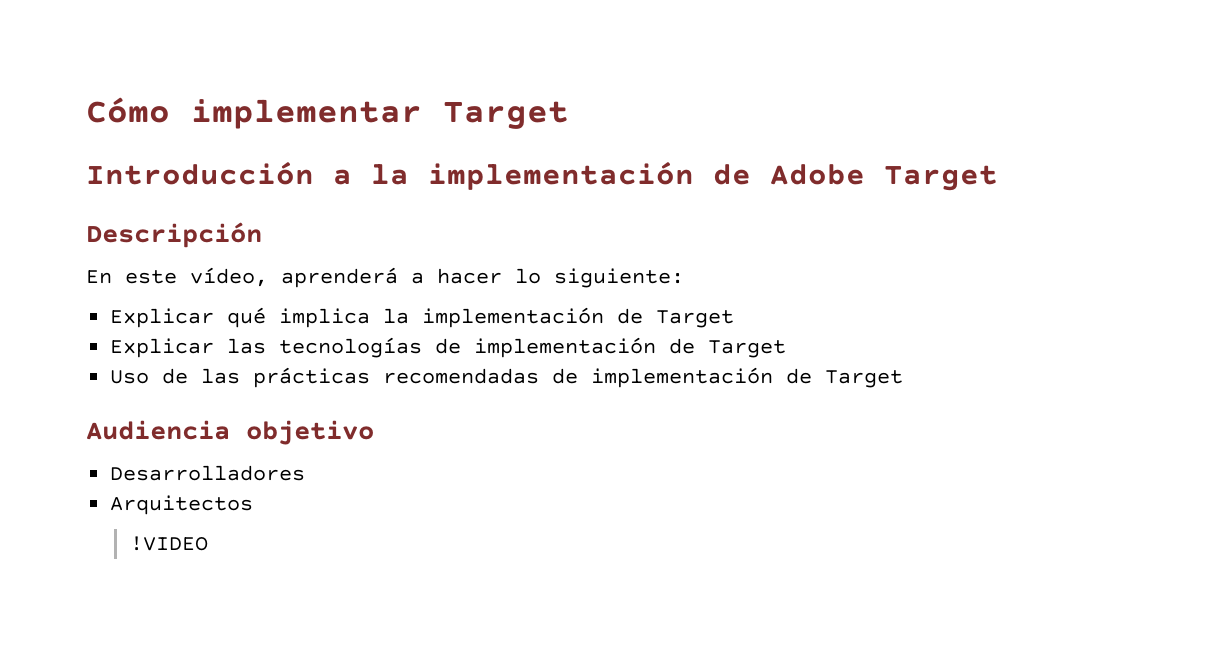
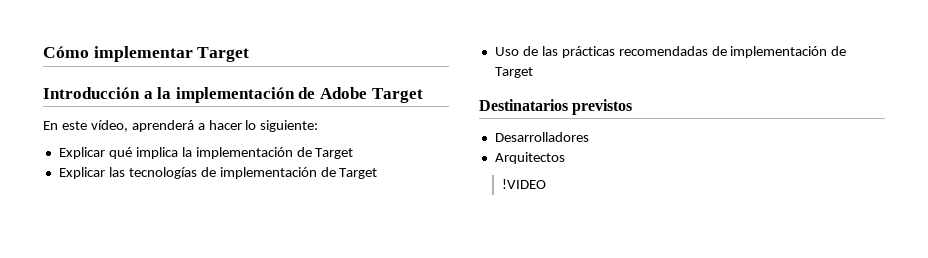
- Descripción
- Audiencia objetivo
+ Destinatarios previstos

